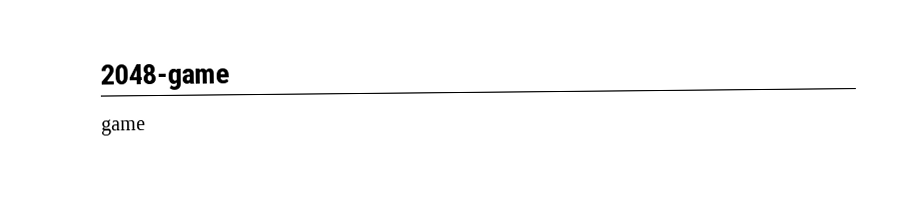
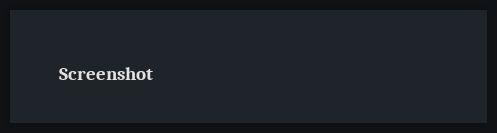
- 2048-game
- game
+ Screenshot

